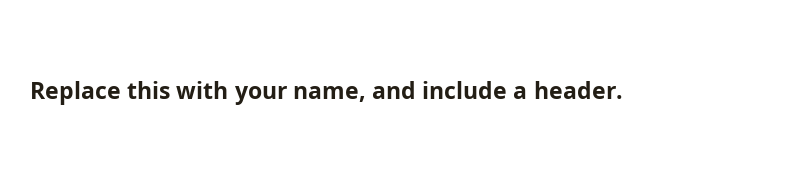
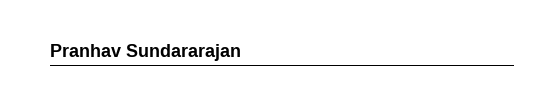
- Replace this with your name, and include a header.
+ Pranhav Sundararajan

